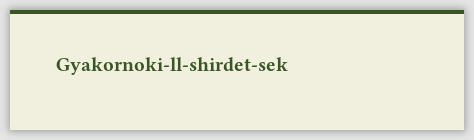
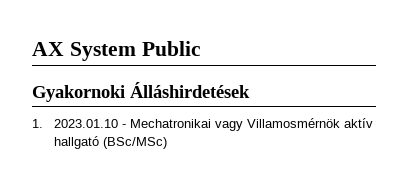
- Gyakornoki-ll-shirdet-sek
+ AX System Public
+ Gyakornoki Álláshirdetések
+ 1. 2023.01.10 - Mechatronikai vagy Villamosmérnök aktív hallgató (BSc/MSc)

